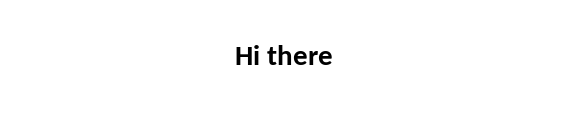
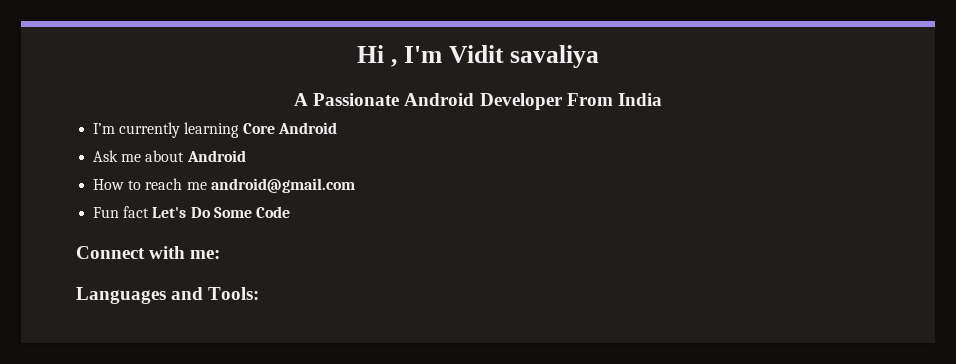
- Hi there
+ Hi , I'm Vidit savaliya
+ A Passionate Android Developer From India
+ I’m currently learning Core Android
+ Ask me about Android
+ How to reach me android@gmail.com
+ Fun fact Let's Do Some Code
+ Connect with me:
+ Languages and Tools:

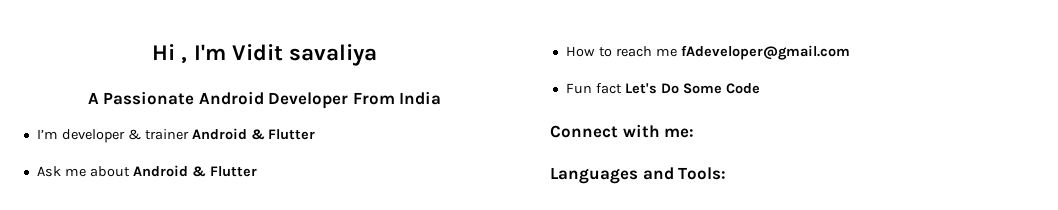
- I’m currently learning Core Android
+ I’m developer & trainer Android & Flutter
- Ask me about Android
+ Ask me about Android & Flutter
- How to reach me android@gmail.com
+ How to reach me fAdeveloper@gmail.com

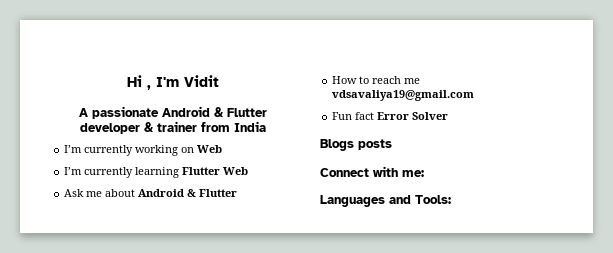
- Hi , I'm Vidit savaliya
+ Hi , I'm Vidit
- A Passionate Android Developer From India
- I’m developer & trainer Android & Flutter
+ A passionate Android & Flutter developer & trainer from India
+ I’m currently working on Web
+ I’m currently learning Flutter Web
- How to reach me fAdeveloper@gmail.com
+ How to reach me vdsavaliya19@gmail.com
- Fun fact Let's Do Some Code
+ Fun fact Error Solver
+ Blogs posts

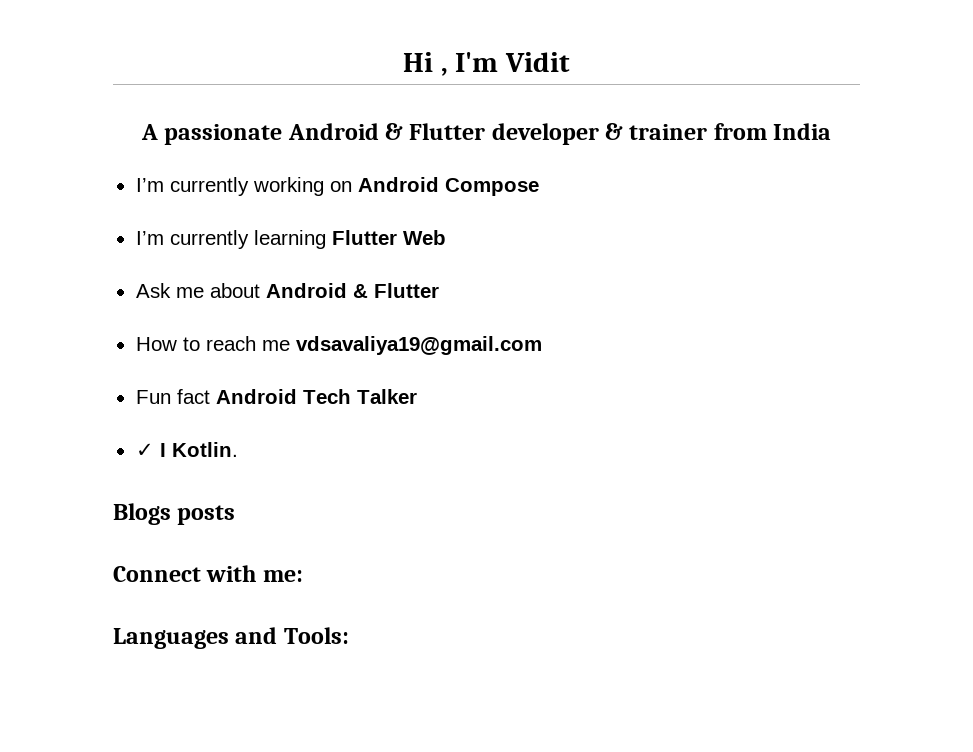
- I’m currently working on Web
+ I’m currently working on Android Compose
- Fun fact Error Solver
+ Fun fact Android Tech Talker
+ ✓ I Kotlin.

